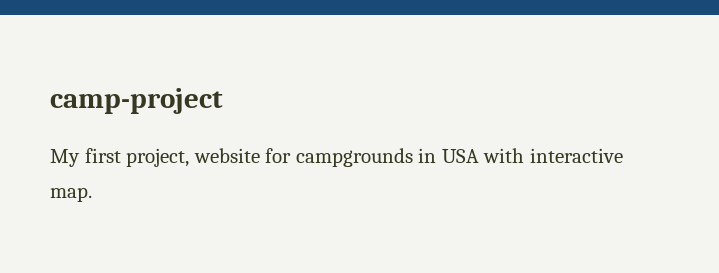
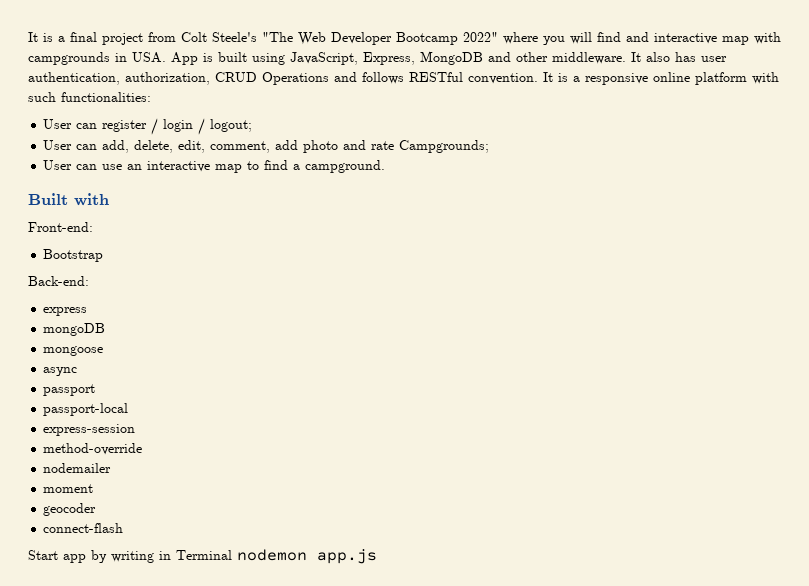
- camp-project
- My first project, website for campgrounds in USA with interactive map.
+ It is a final project from Colt Steele's "The Web Developer Bootcamp 2022" where you will find and interactive map with campgrounds in USA. App is built using JavaScript, Express, MongoDB and other middleware. It also has user authentication, authorization, CRUD Operations and follows RESTful convention. It is a responsive online platform with such functionalities:
+ User can register / login / logout;
+ User can add, delete, edit, comment, add photo and rate Campgrounds;
+ User can use an interactive map to find a campground.
+ Built with
+ Front-end:
+ Bootstrap
+ Back-end:
+ express
+ mongoDB
+ mongoose
+ async
+ passport
+ passport-local
+ express-session
+ method-override
+ nodemailer
+ moment
+ geocoder
+ connect-flash
+ Start app by writing in Terminal nodemon app.js

